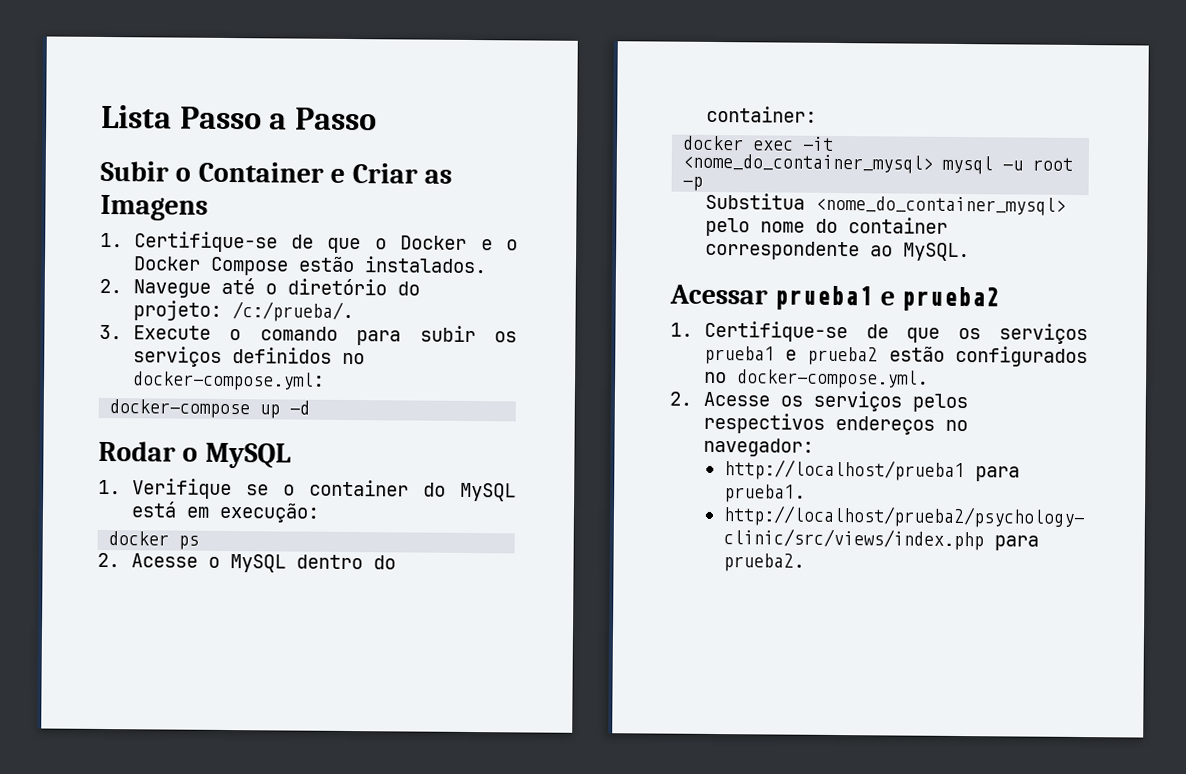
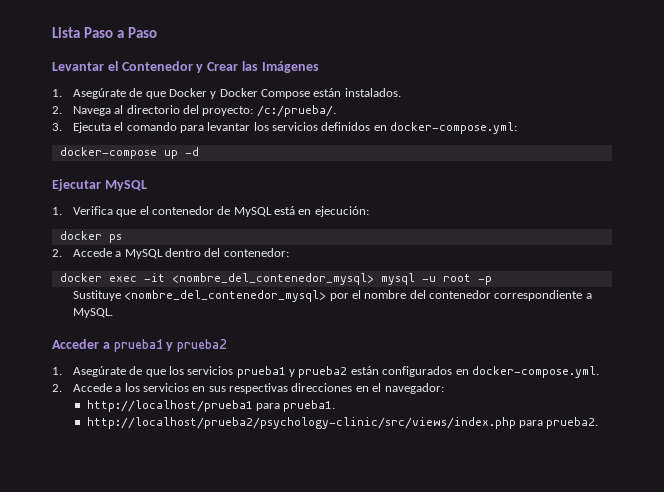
- Lista Passo a Passo
- Subir o Container e Criar as Imagens
- 1. Certifique-se de que o Docker e o Docker Compose estão instalados.
+ Lista Paso a Paso
+ Levantar el Contenedor y Crear las Imágenes
+ 1. Asegúrate de que Docker y Docker Compose están instalados.
- 2. Navegue até o diretório do projeto: /c:/prueba/.
- 3. Execute o comando para subir os serviços definidos no docker-compose.yml:
+ 2. Navega al directorio del proyecto: /c:/prueba/.
+ 3. Ejecuta el comando para levantar los servicios definidos en docker-compose.yml:
- Rodar o MySQL
+ Ejecutar MySQL
- 1. Verifique se o container do MySQL está em execução:
+ 1. Verifica que el contenedor de MySQL está en ejecución:
  docker ps
- 2. Acesse o MySQL dentro do container:
+ 2. Accede a MySQL dentro del contenedor:
- docker exec -it <nome_do_container_mysql> mysql -u root -p
+ docker exec -it <nombre_del_contenedor_mysql> mysql -u root -p
- Substitua <nome_do_container_mysql> pelo nome do container correspondente ao MySQL.
- Acessar prueba1 e prueba2
+ Sustituye <nombre_del_contenedor_mysql> por el nombre del contenedor correspondiente a MySQL.
+ Acceder a prueba1 y prueba2
- 1. Certifique-se de que os serviços prueba1 e prueba2 estão configurados no docker-compose.yml.
- 2. Acesse os serviços pelos respectivos endereços no navegador:
+ 1. Asegúrate de que los servicios prueba1 y prueba2 están configurados en docker-compose.yml.
+ 2. Accede a los servicios en sus respectivas direcciones en el navegador:

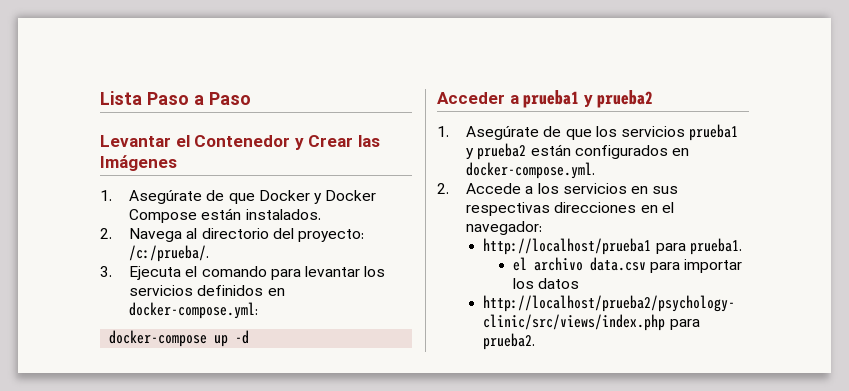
- Ejecutar MySQL
- 1. Verifica que el contenedor de MySQL está en ejecución:
- docker ps
- 2. Accede a MySQL dentro del contenedor:
- docker exec -it <nombre_del_contenedor_mysql> mysql -u root -p
- Sustituye <nombre_del_contenedor_mysql> por el nombre del contenedor correspondiente a MySQL.
+ el archivo data.csv para importar los datos

